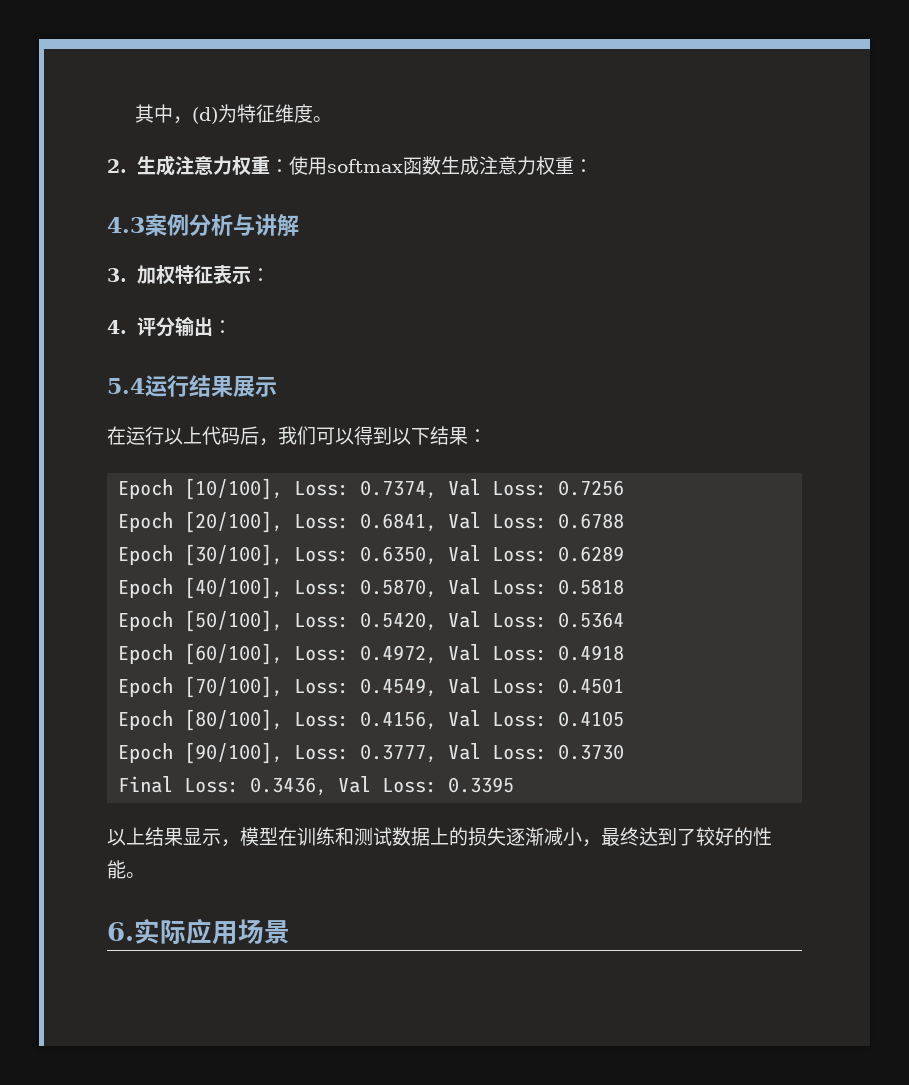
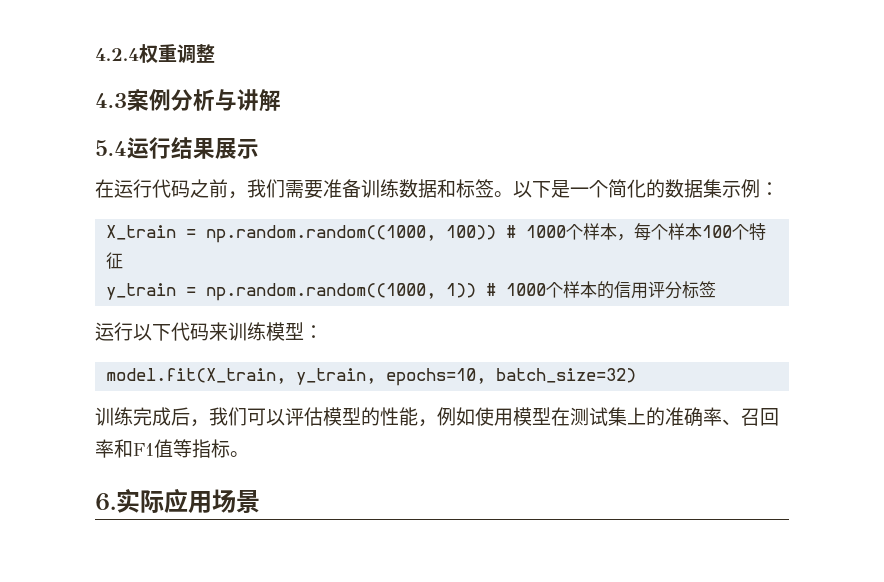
- 其中，(d)为特征维度。
- 2.生成注意力权重：使用softmax函数生成注意力权重：
+ 4.2.4权重调整
- 3.加权特征表示：
- 4.评分输出：
- 在运行以上代码后，我们可以得到以下结果：
- Epoch [10/100], Loss: 0.7374, Val Loss: 0.7256
- Epoch [20/100], Loss: 0.6841, Val Loss: 0.6788
- Epoch [30/100], Loss: 0.6350, Val Loss: 0.6289
- Epoch [40/100], Loss: 0.5870, Val Loss: 0.5818
- Epoch [50/100], Loss: 0.5420, Val Loss: 0.5364
- Epoch [60/100], Loss: 0.4972, Val Loss: 0.4918
- Epoch [70/100], Loss: 0.4549, Val Loss: 0.4501
- Epoch [80/100], Loss: 0.4156, Val Loss: 0.4105
- Epoch [90/100], Loss: 0.3777, Val Loss: 0.3730
- Final Loss: 0.3436, Val Loss: 0.3395
- 以上结果显示，模型在训练和测试数据上的损失逐渐减小，最终达到了较好的性能。
+ 在运行代码之前，我们需要准备训练数据和标签。以下是一个简化的数据集示例：
+ X_train = np.random.random((1000, 100)) # 1000个样本，每个样本100个特征
+ y_train = np.random.random((1000, 1)) # 1000个样本的信用评分标签
+ 运行以下代码来训练模型：
+ model.fit(X_train, y_train, epochs=10, batch_size=32)
+ 训练完成后，我们可以评估模型的性能，例如使用模型在测试集上的准确率、召回率和F1值等指标。

